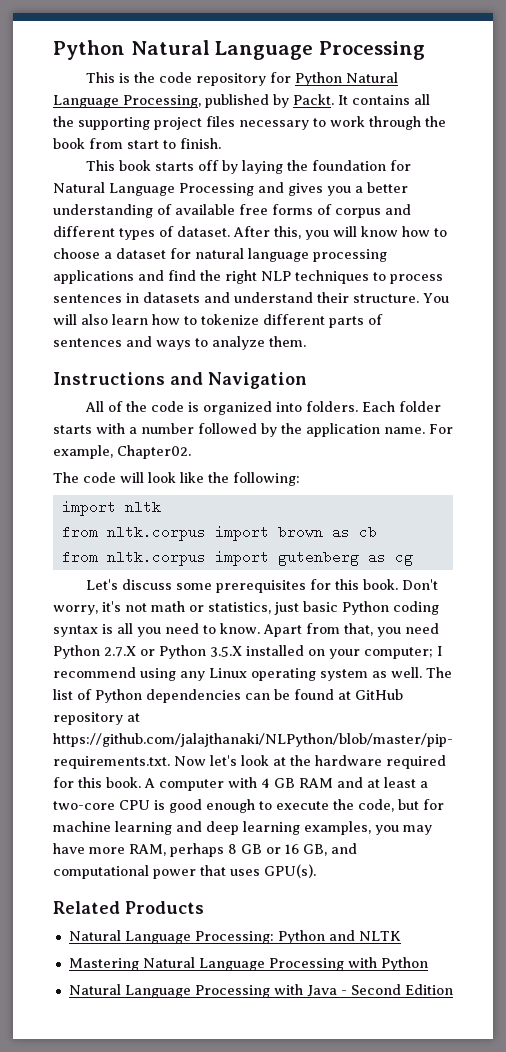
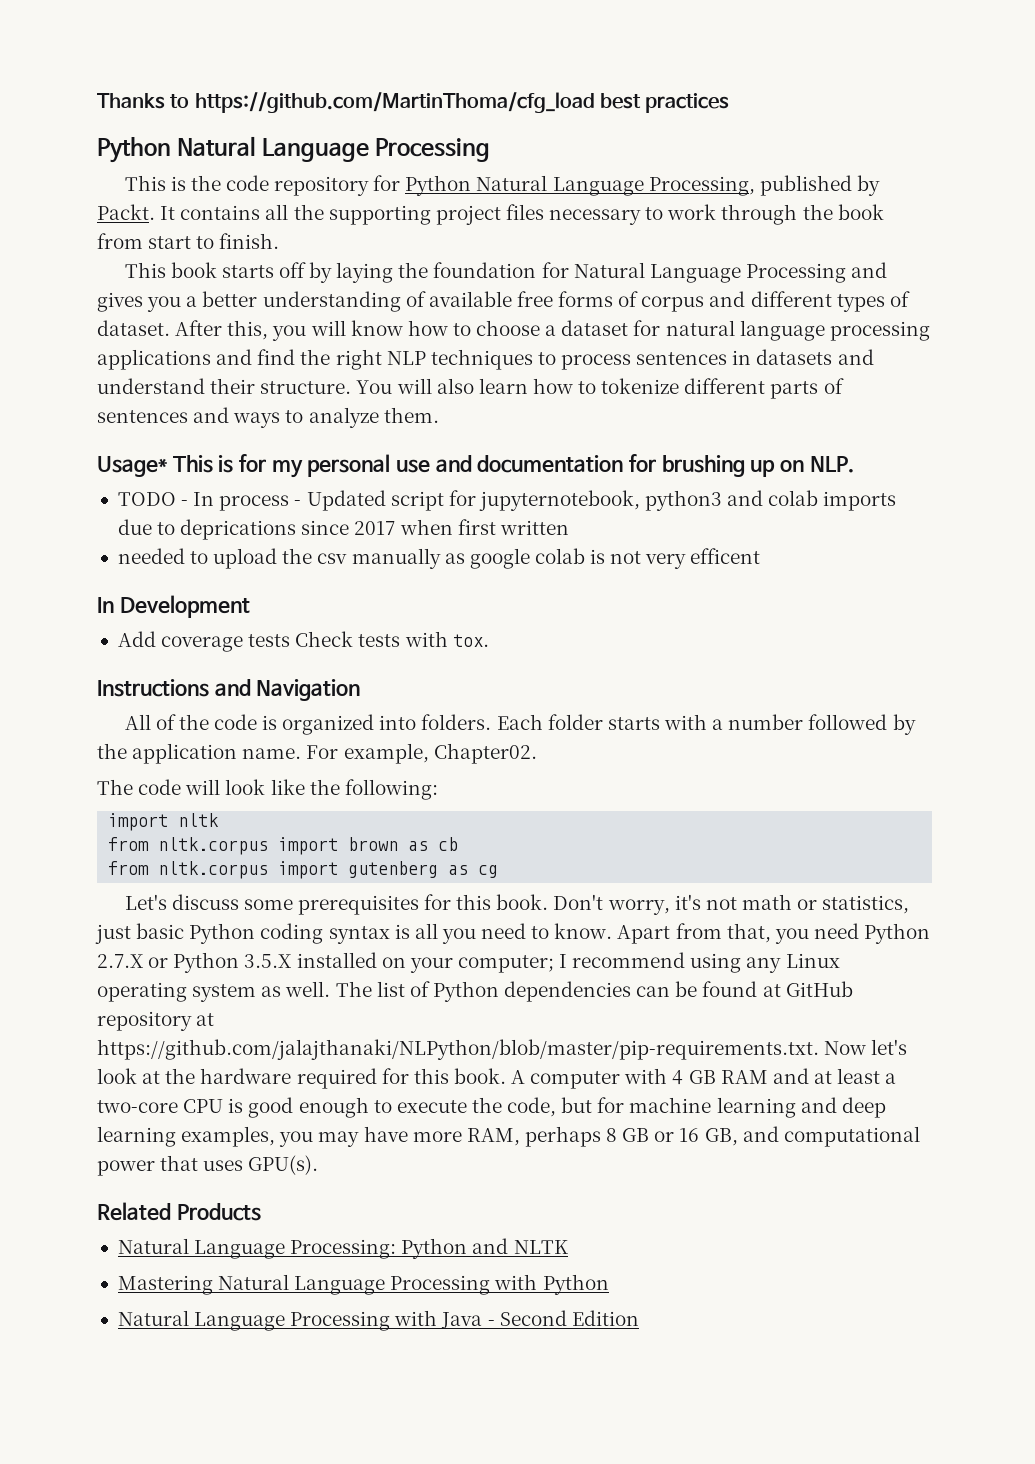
+ Thanks to https://github.com/MartinThoma/cfg_load best practices
+ Usage* This is for my personal use and documentation for brushing up on NLP.
+ TODO - In process - Updated script for jupyternotebook, python3 and colab imports due to deprications since 2017 when first written
+ needed to upload the csv manually as google colab is not very efficent
+ In Development
+ Add coverage tests Check tests with tox.

